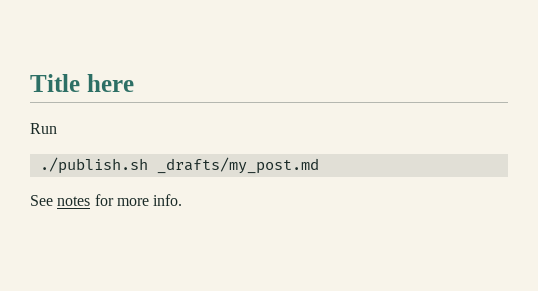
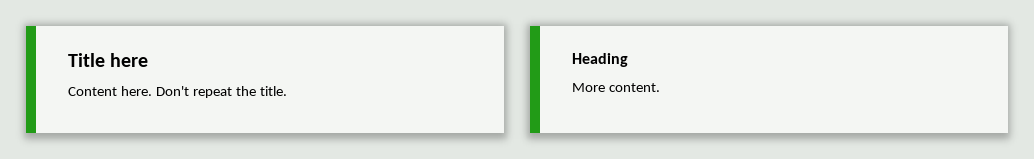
- Run
- ./publish.sh _drafts/my_post.md
- See notes for more info.
+ Content here. Don't repeat the title.
+ Heading
+ More content.

